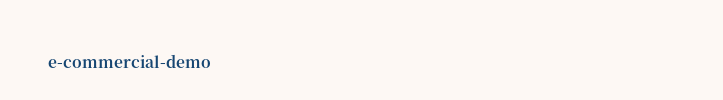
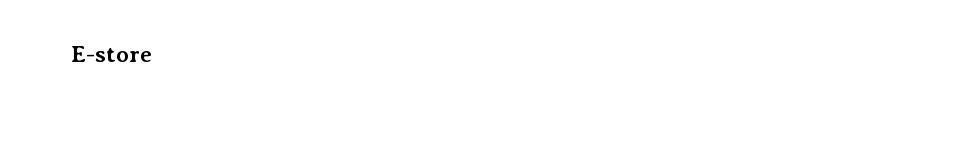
- e-commercial-demo
+ E-store

